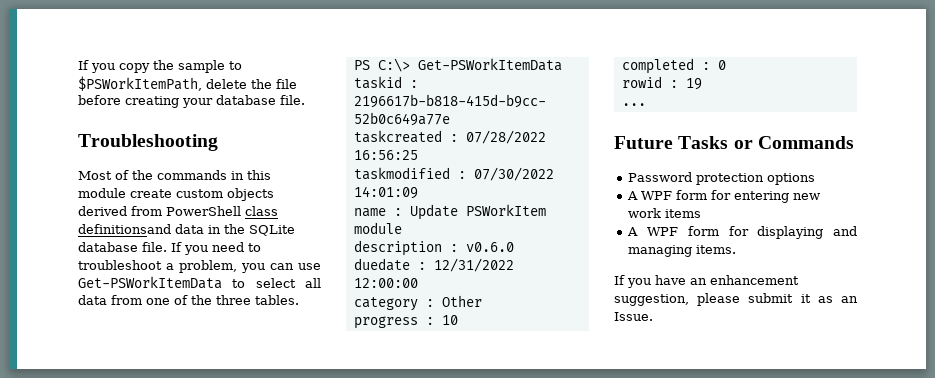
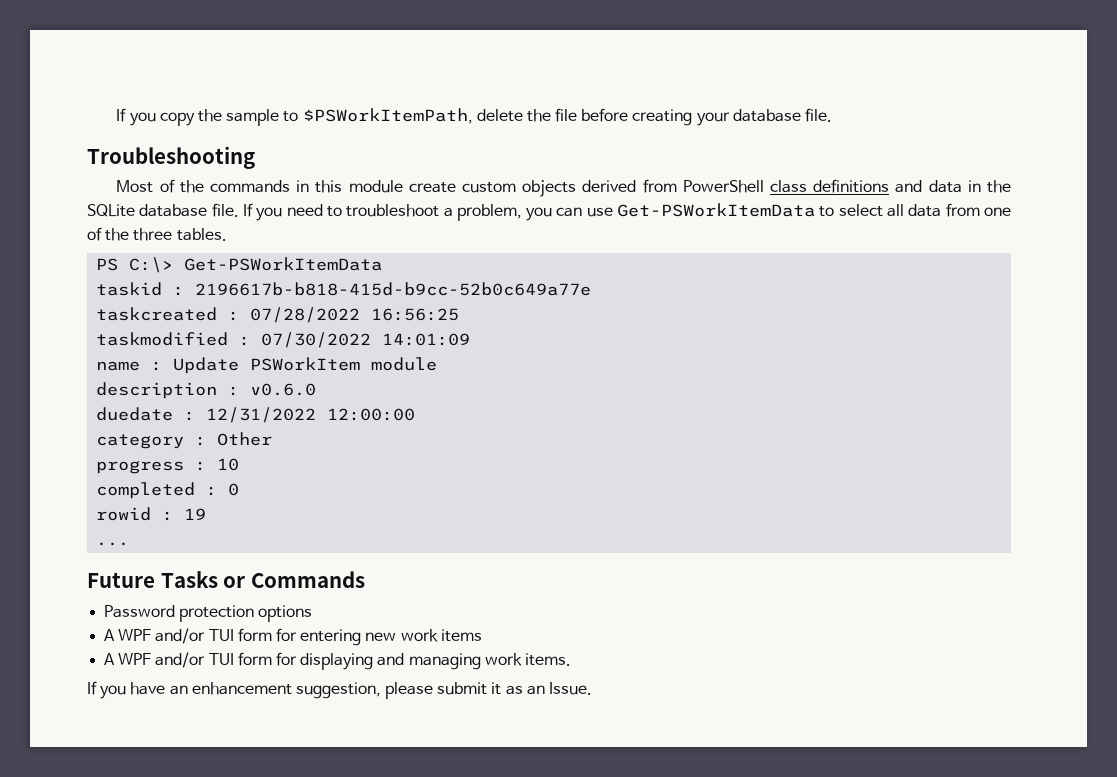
- Most of the commands in this module create custom objects derived from PowerShell class definitionsand data in the SQLite database file.
+ Most of the commands in this module create custom objects derived from PowerShell class definitions and data in the SQLite database file.
- A WPF form for entering new work items
+ A WPF and/or TUI form for entering new work items
- A WPF form for displaying and managing items.
+ A WPF and/or TUI form for displaying and managing work items.

